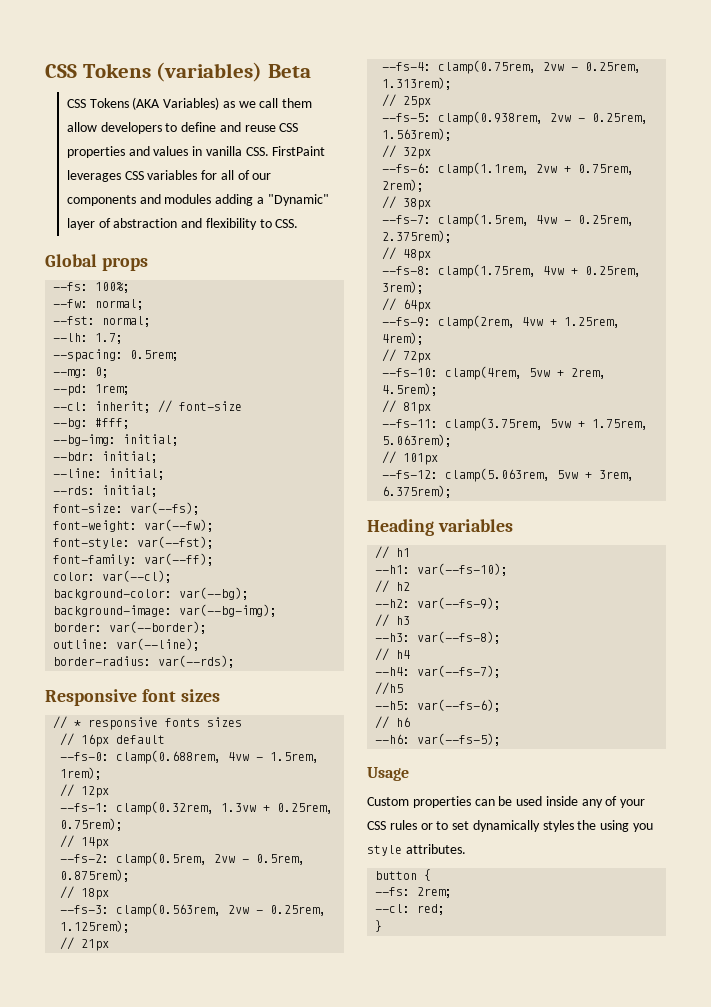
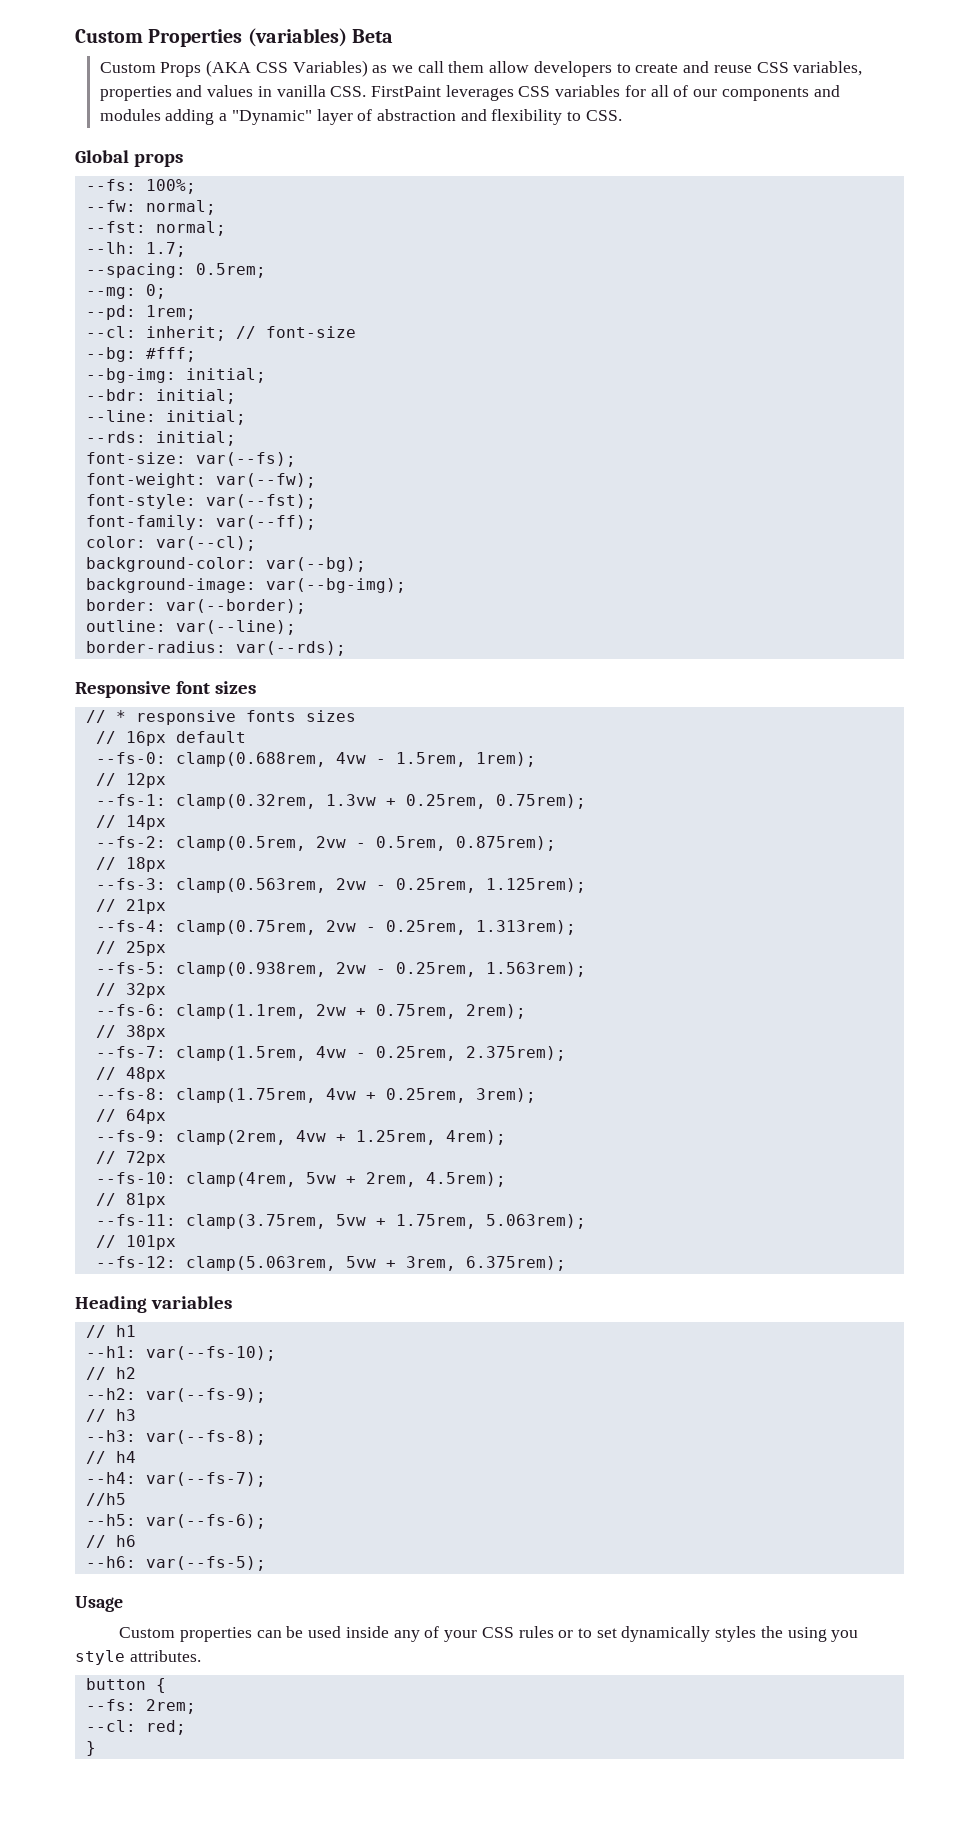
- CSS Tokens (variables) Beta
+ Custom Properties (variables) Beta
- CSS Tokens (AKA Variables) as we call them allow developers to define and reuse CSS properties and values in vanilla CSS. FirstPaint leverages CSS variables for all of our components and modules adding a "Dynamic" layer of abstraction and flexibility to CSS.
+ Custom Props (AKA CSS Variables) as we call them allow developers to create and reuse CSS variables, properties and values in vanilla CSS. FirstPaint leverages CSS variables for all of our components and modules adding a "Dynamic" layer of abstraction and flexibility to CSS.

